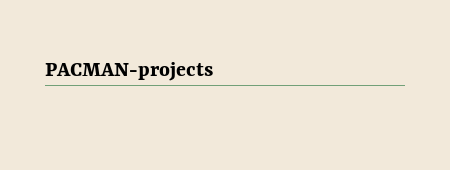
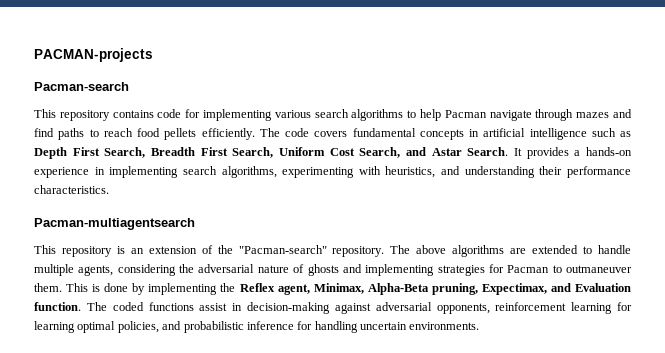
+ Pacman-search
+ This repository contains code for implementing various search algorithms to help Pacman navigate through mazes and find paths to reach food pellets efficiently. The code covers fundamental concepts in artificial intelligence such as Depth First Search, Breadth First Search, Uniform Cost Search, and Astar Search. It provides a hands-on experience in implementing search algorithms, experimenting with heuristics, and understanding their performance characteristics.
+ Pacman-multiagentsearch
+ This repository is an extension of the "Pacman-search" repository. The above algorithms are extended to handle multiple agents, considering the adversarial nature of ghosts and implementing strategies for Pacman to outmaneuver them. This is done by implementing the Reflex agent, Minimax, Alpha-Beta pruning, Expectimax, and Evaluation function. The coded functions assist in decision-making against adversarial opponents, reinforcement learning for learning optimal policies, and probabilistic inference for handling uncertain environments.

